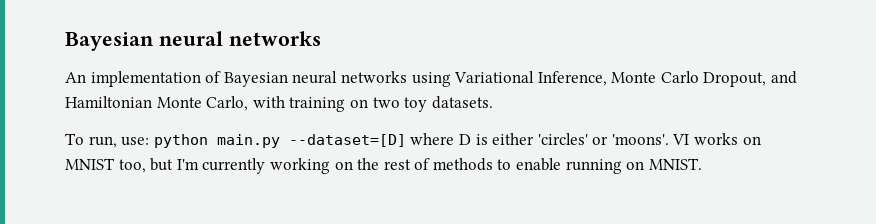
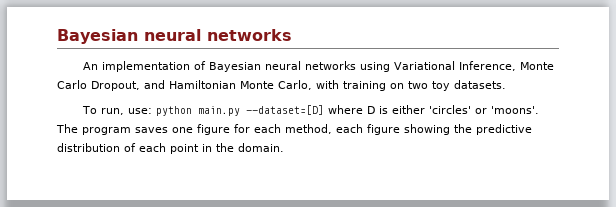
- VI works on MNIST too, but I'm currently working on the rest of methods to enable running on MNIST.
+ The program saves one figure for each method, each figure showing the predictive distribution of each point in the domain.

